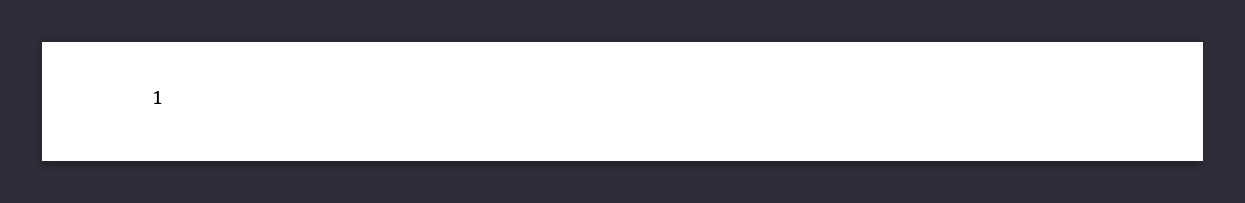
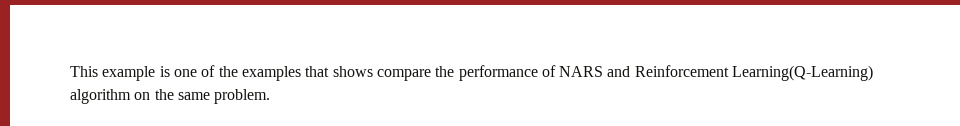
- 1
+ This example is one of the examples that shows compare the performance of NARS and Reinforcement Learning(Q-Learning) algorithm on the same problem.

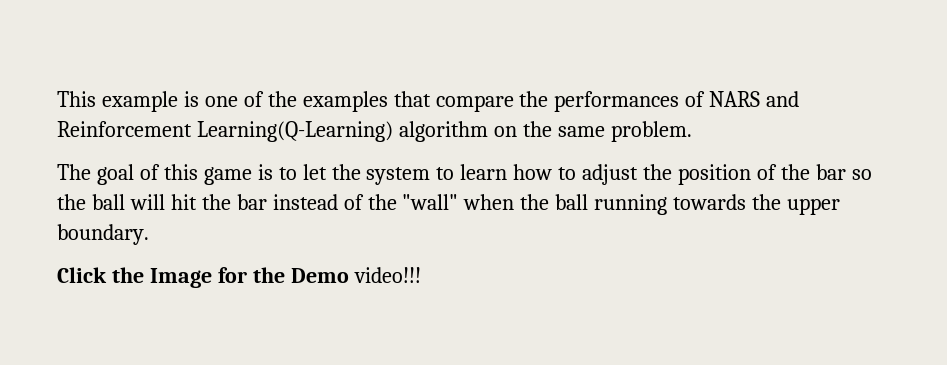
- This example is one of the examples that shows compare the performance of NARS and Reinforcement Learning(Q-Learning) algorithm on the same problem.
+ This example is one of the examples that compare the performances of NARS and Reinforcement Learning(Q-Learning) algorithm on the same problem.
+ The goal of this game is to let the system to learn how to adjust the position of the bar so the ball will hit the bar instead of the "wall" when the ball running towards the upper boundary.
+ Click the Image for the Demo video!!!

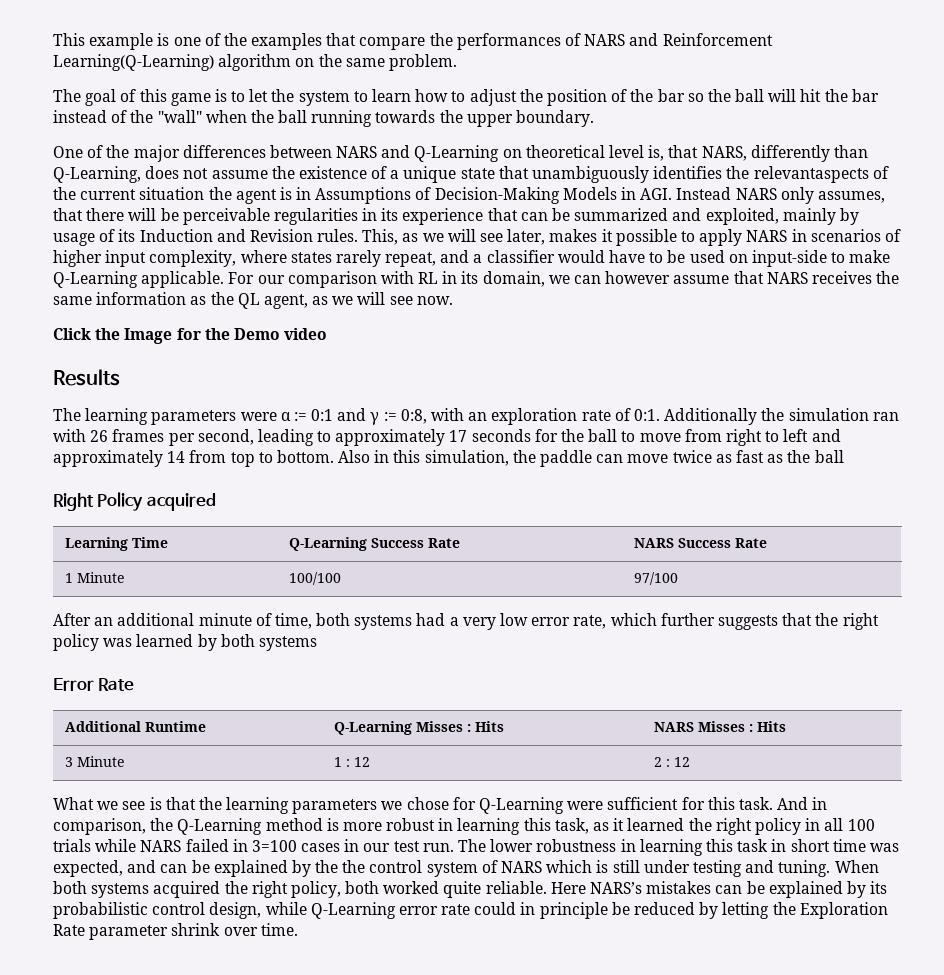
+ One of the major differences between NARS and Q-Learning on theoretical level is, that NARS, differently than Q-Learning, does not assume the existence of a unique state that unambiguously identifies the relevantaspects of the current situation the agent is in Assumptions of Decision-Making Models in AGI. Instead NARS only assumes, that there will be perceivable regularities in its experience that can be summarized and exploited, mainly by usage of its Induction and Revision rules. This, as we will see later, makes it possible to apply NARS in scenarios of higher input complexity, where states rarely repeat, and a classifier would have to be used on input-side to make Q-Learning applicable. For our comparison with RL in its domain, we can however assume that NARS receives the same information as the QL agent, as we will see now.
- Click the Image for the Demo video!!!
+ Click the Image for the Demo video
+ Results
+ The learning parameters were α := 0:1 and γ := 0:8, with an exploration rate of 0:1. Additionally the simulation ran with 26 frames per second, leading to approximately 17 seconds for the ball to move from right to left and approximately 14 from top to bottom. Also in this simulation, the paddle can move twice as fast as the ball
+ Right Policy acquired
+ Learning Time | Q-Learning Success Rate | NARS Success Rate
+ 1 Minute | 100/100 | 97/100
+ After an additional minute of time, both systems had a very low error rate, which further suggests that the right policy was learned by both systems
+ Error Rate
+ Additional Runtime | Q-Learning Misses : Hits | NARS Misses : Hits
+ 3 Minute | 1 : 12 | 2 : 12
+ What we see is that the learning parameters we chose for Q-Learning were sufficient for this task. And in comparison, the Q-Learning method is more robust in learning this task, as it learned the right policy in all 100 trials while NARS failed in 3=100 cases in our test run. The lower robustness in learning this task in short time was expected, and can be explained by the the control system of NARS which is still under testing and tuning. When both systems acquired the right policy, both worked quite reliable. Here NARS’s mistakes can be explained by its probabilistic control design, while Q-Learning error rate could in principle be reduced by letting the Exploration Rate parameter shrink over time.

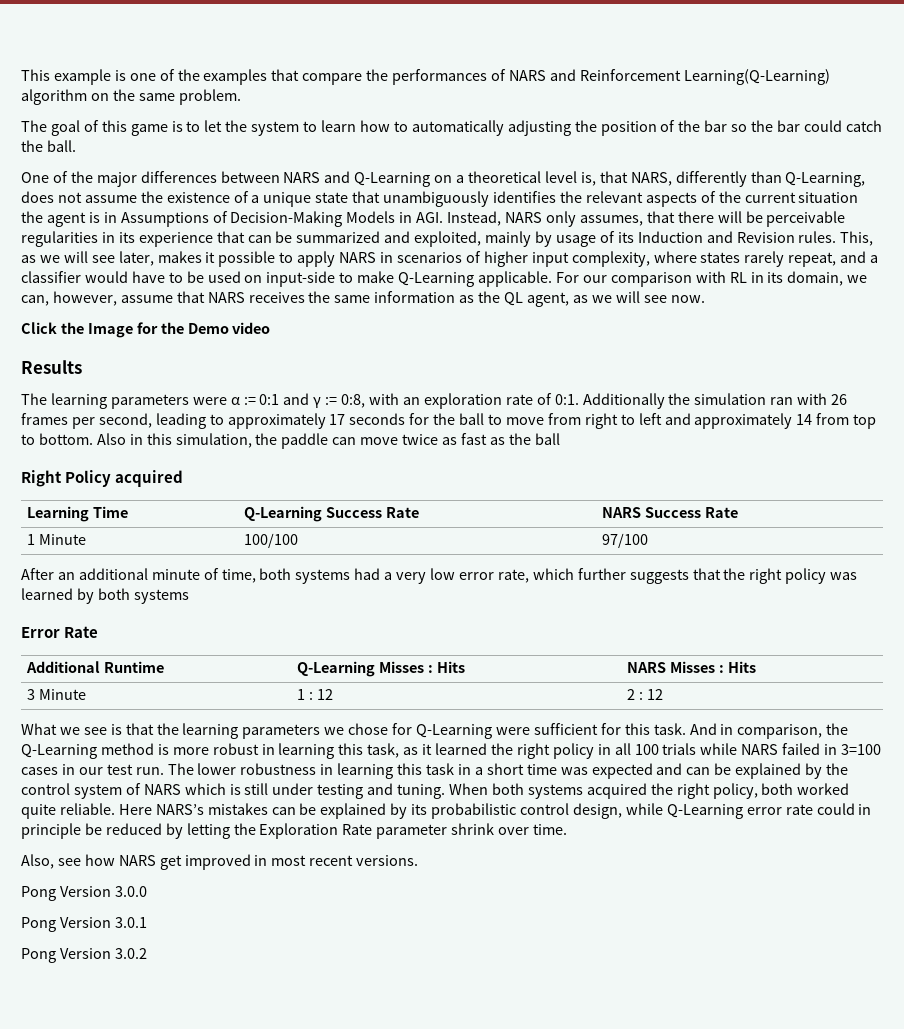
- The goal of this game is to let the system to learn how to adjust the position of the bar so the ball will hit the bar instead of the "wall" when the ball running towards the upper boundary.
+ The goal of this game is to let the system to learn how to automatically adjusting the position of the bar so the bar could catch the ball.
- One of the major differences between NARS and Q-Learning on theoretical level is, that NARS, differently than Q-Learning, does not assume the existence of a unique state that unambiguously identifies the relevantaspects of the current situation the agent is in Assumptions of Decision-Making Models in AGI. Instead NARS only assumes, that there will be perceivable regularities in its experience that can be summarized and exploited, mainly by usage of its Induction and Revision rules.
+ One of the major differences between NARS and Q-Learning on a theoretical level is, that NARS, differently than Q-Learning, does not assume the existence of a unique state that unambiguously identifies the relevant aspects of the current situation the agent is in Assumptions of Decision-Making Models in AGI. Instead, NARS only assumes, that there will be perceivable regularities in its experience that can be summarized and exploited, mainly by usage of its Induction and Revision rules.
- For our comparison with RL in its domain, we can however assume that NARS receives the same information as the QL agent, as we will see now.
+ For our comparison with RL in its domain, we can, however, assume that NARS receives the same information as the QL agent, as we will see now.
- The lower robustness in learning this task in short time was expected, and can be explained by the the control system of NARS which is still under testing and tuning.
+ The lower robustness in learning this task in a short time was expected and can be explained by the control system of NARS which is still under testing and tuning.
+ Also, see how NARS get improved in most recent versions.
+ Pong Version 3.0.0
+ Pong Version 3.0.1
+ Pong Version 3.0.2

